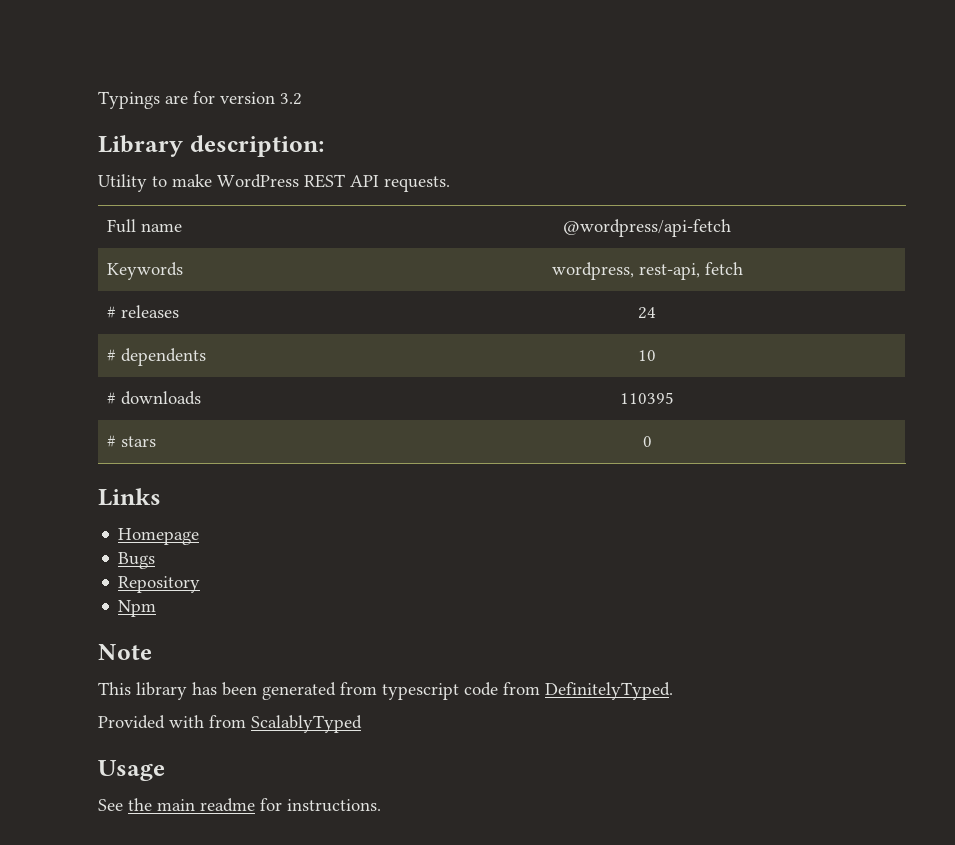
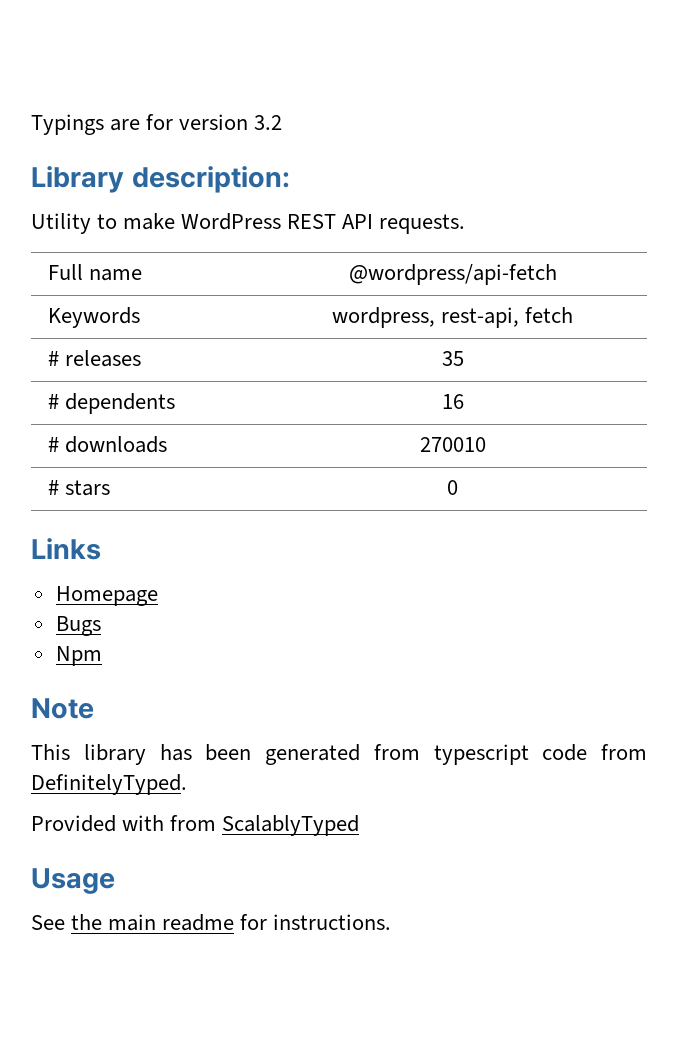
- # releases | 24
+ # releases | 35
- # dependents | 10
+ # dependents | 16
- # downloads | 110395
+ # downloads | 270010
- Repository

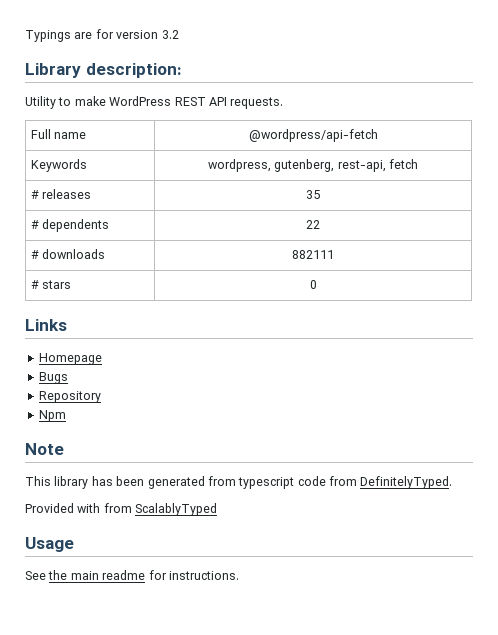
- Keywords | wordpress, rest-api, fetch
+ Keywords | wordpress, gutenberg, rest-api, fetch
- # dependents | 16
+ # dependents | 22
- # downloads | 270010
+ # downloads | 882111
+ Repository

